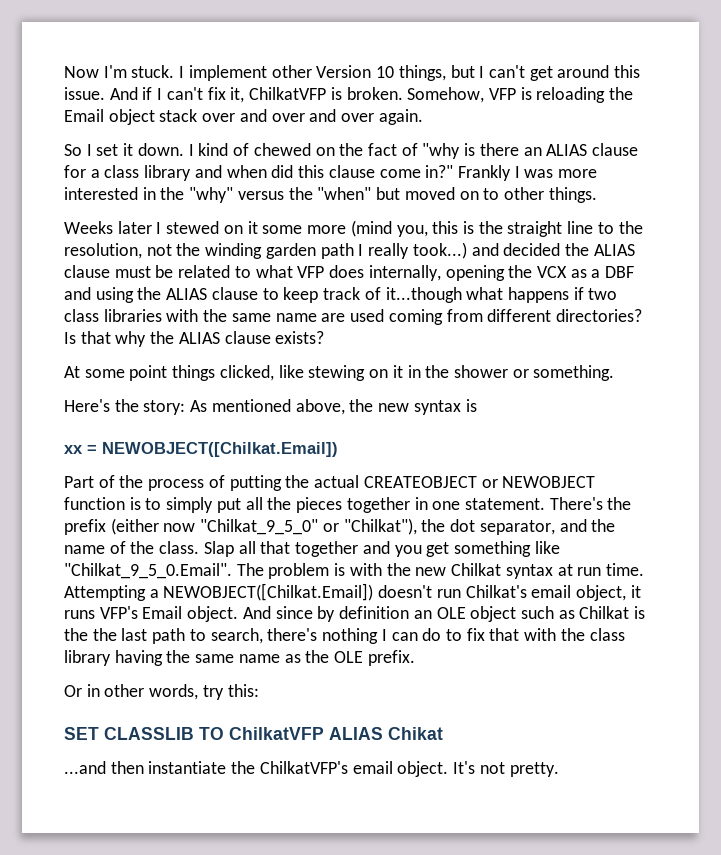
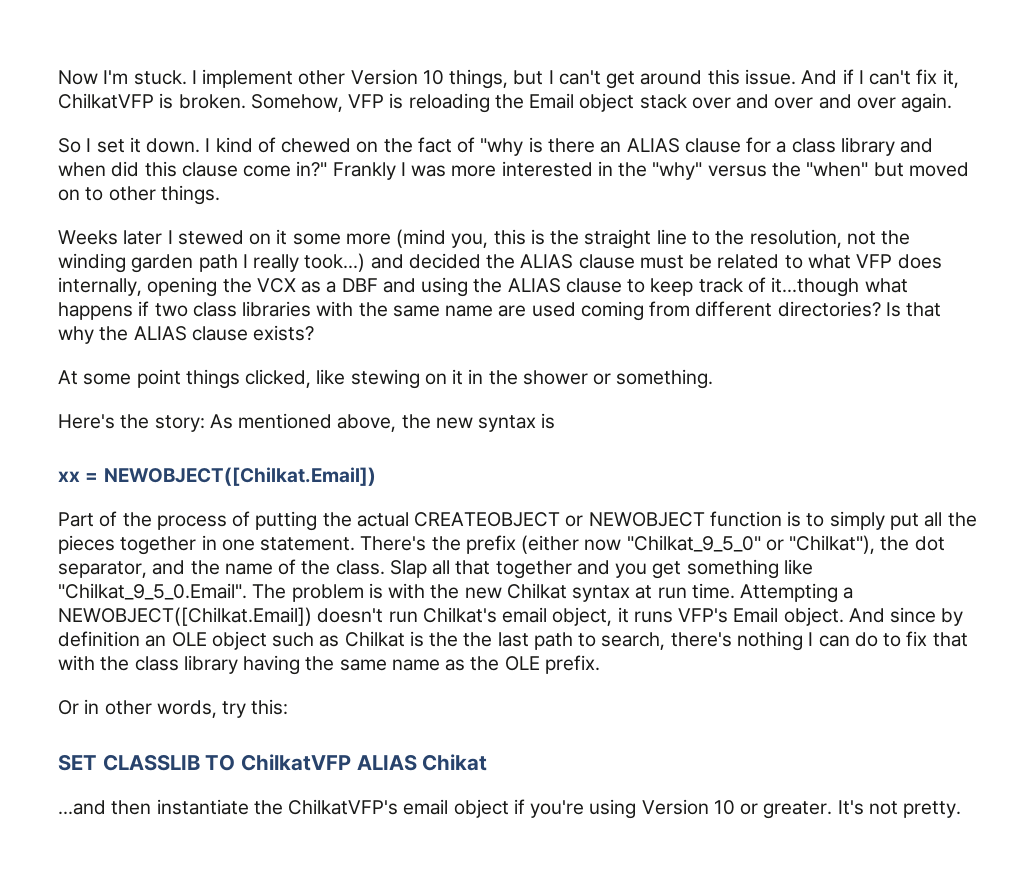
- ...and then instantiate the ChilkatVFP's email object.
+ ...and then instantiate the ChilkatVFP's email object if you're using Version 10 or greater.

